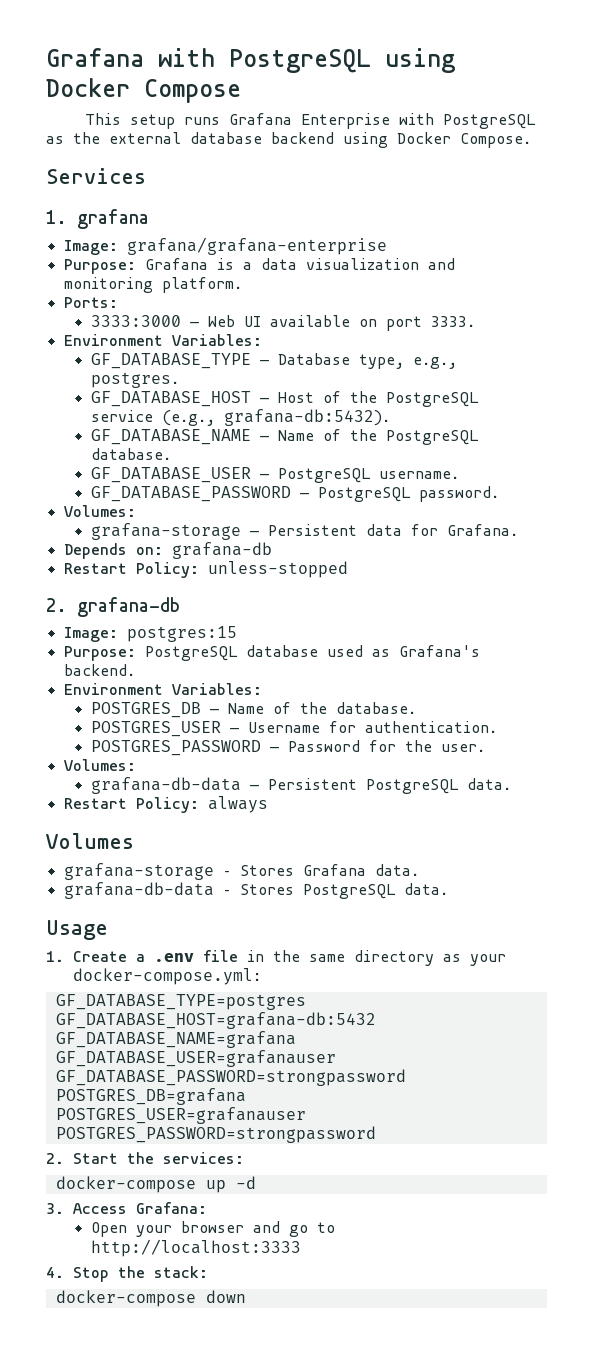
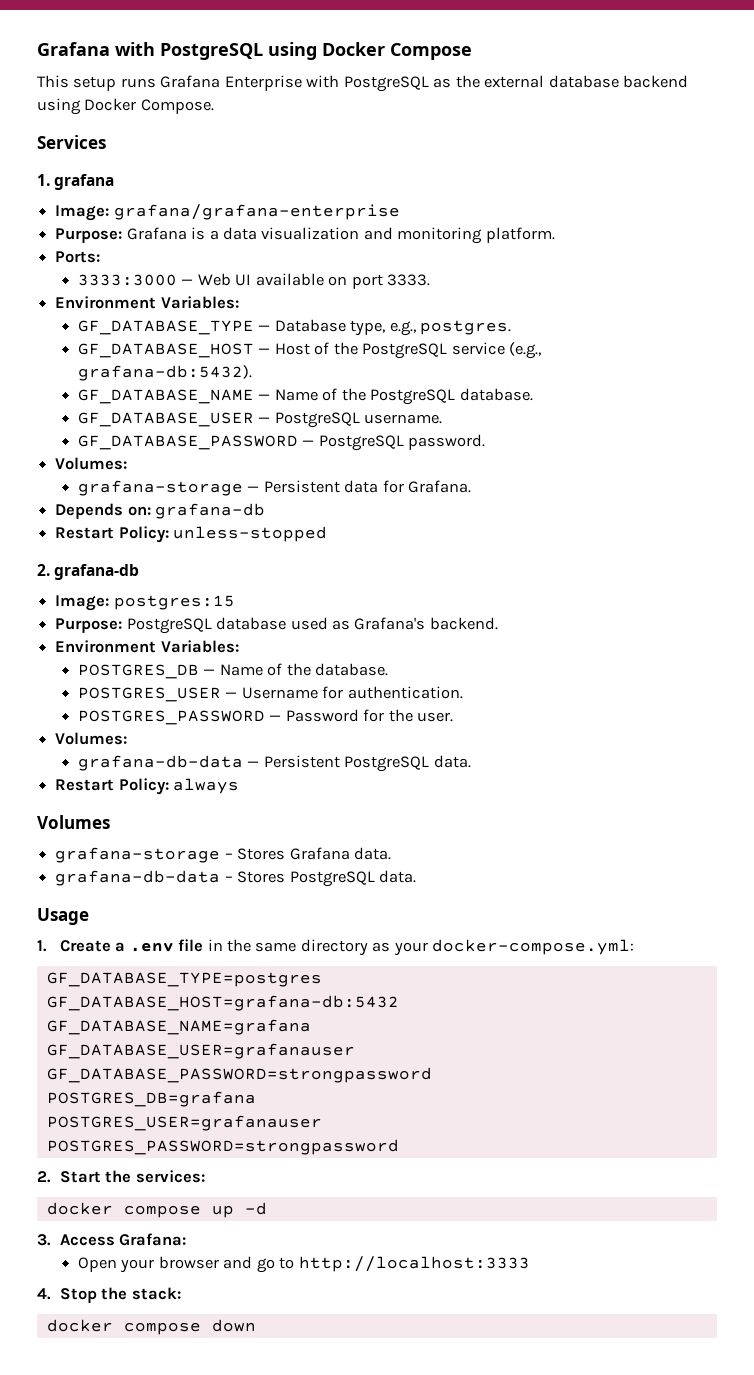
- docker-compose up -d
+ docker compose up -d
- docker-compose down
+ docker compose down

